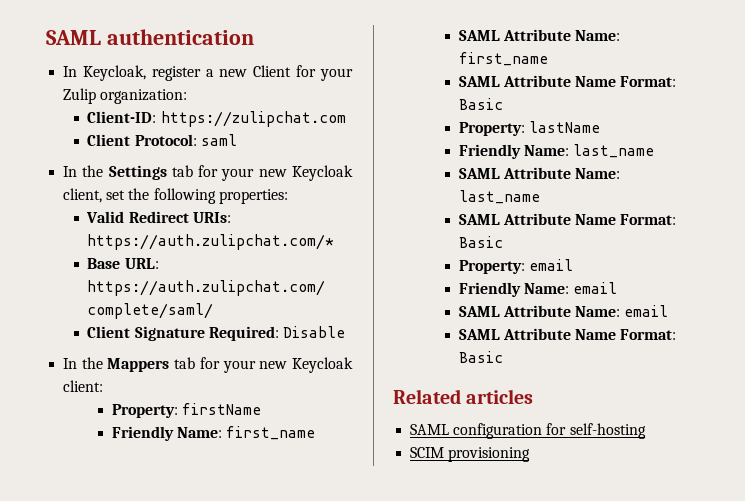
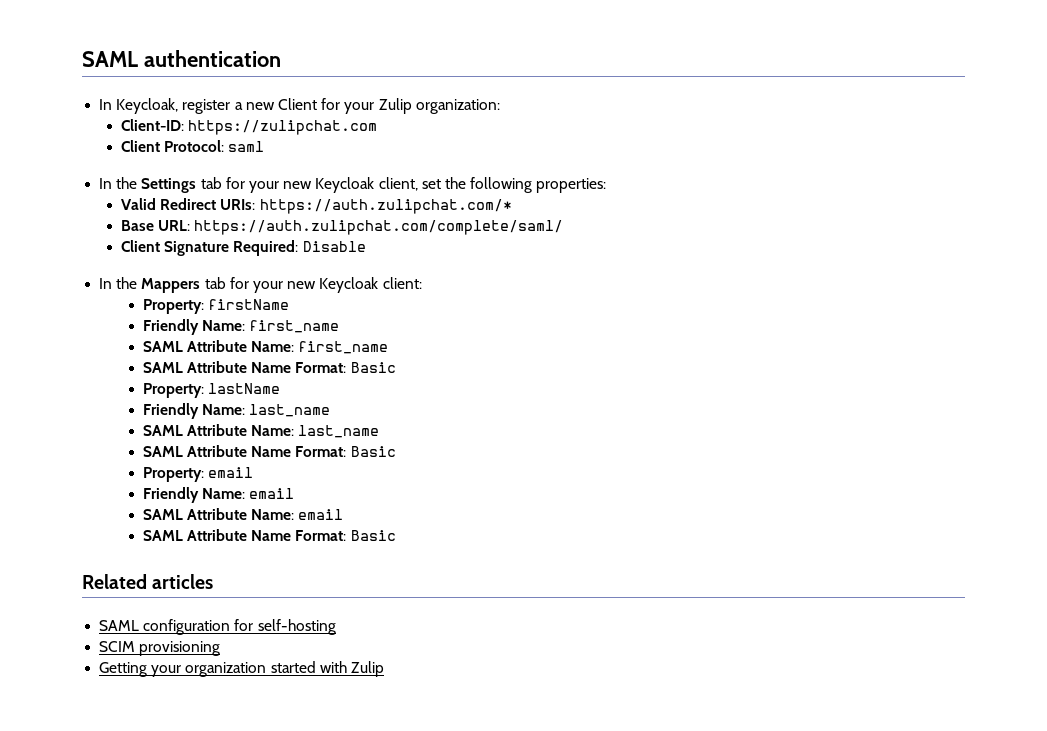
+ Getting your organization started with Zulip

